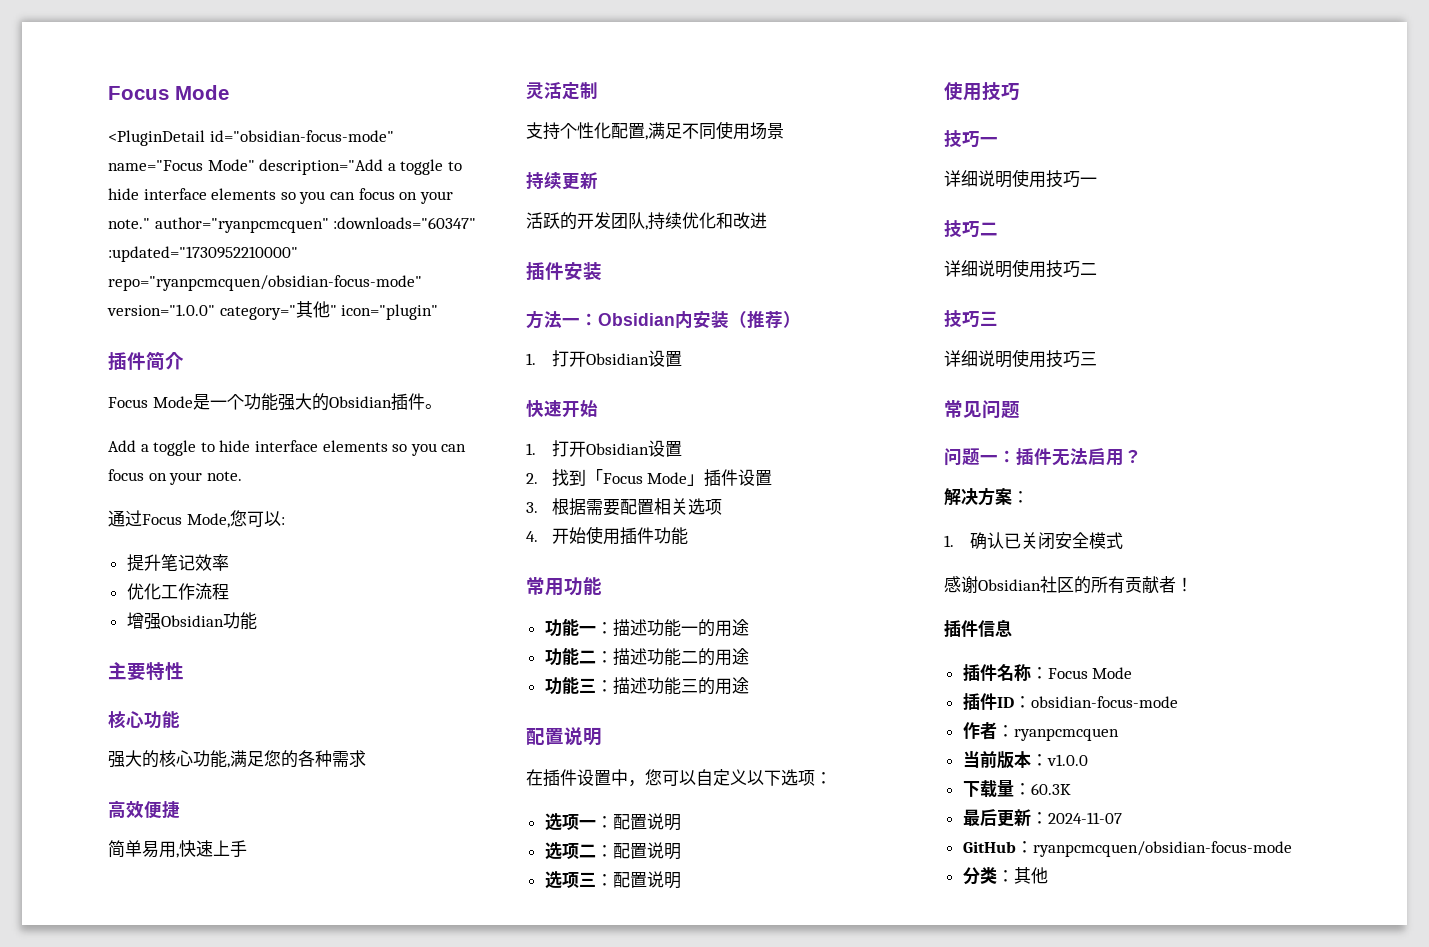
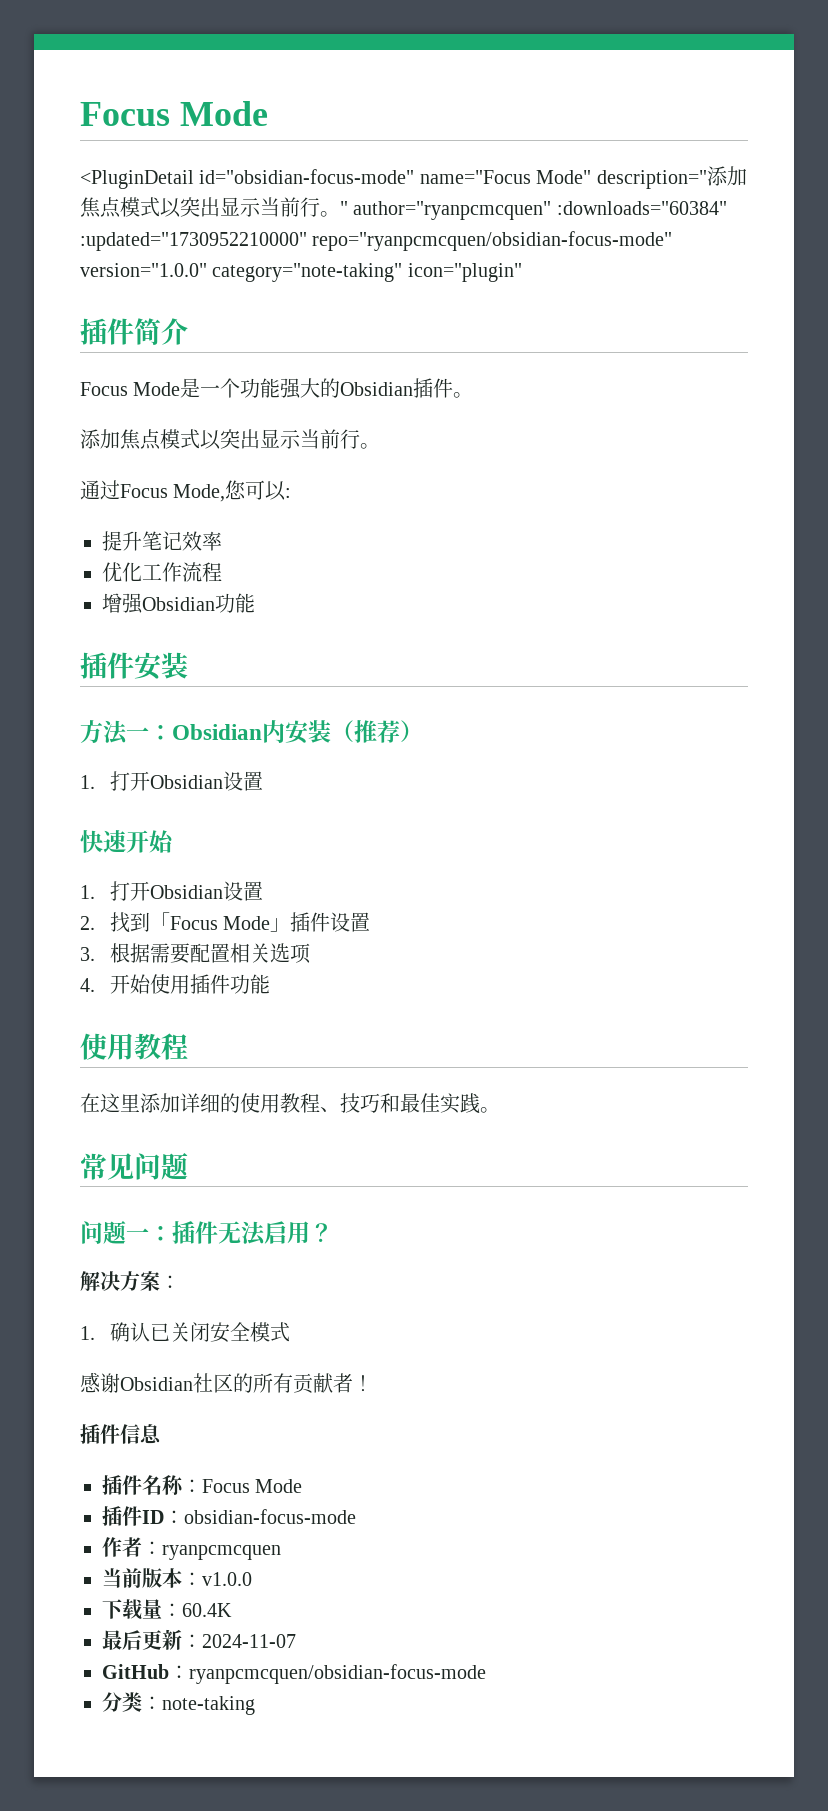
- <PluginDetail id="obsidian-focus-mode" name="Focus Mode" description="Add a toggle to hide interface elements so you can focus on your note." author="ryanpcmcquen" :downloads="60347" :updated="1730952210000" repo="ryanpcmcquen/obsidian-focus-mode" version="1.0.0" category="其他" icon="plugin"
+ <PluginDetail id="obsidian-focus-mode" name="Focus Mode" description="添加焦点模式以突出显示当前行。" author="ryanpcmcquen" :downloads="60384" :updated="1730952210000" repo="ryanpcmcquen/obsidian-focus-mode" version="1.0.0" category="note-taking" icon="plugin"
  Focus Mode是一个功能强大的Obsidian插件。
- Add a toggle to hide interface elements so you can focus on your note.
+ 添加焦点模式以突出显示当前行。
- 主要特性
- 核心功能
- 强大的核心功能,满足您的各种需求
- 高效便捷
- 简单易用,快速上手
- 灵活定制
- 支持个性化配置,满足不同使用场景
- 持续更新
- 活跃的开发团队,持续优化和改进
  4.开始使用插件功能
- 常用功能
- 功能一：描述功能一的用途
- 功能二：描述功能二的用途
- 功能三：描述功能三的用途
- 配置说明
- 在插件设置中，您可以自定义以下选项：
- 选项一：配置说明
- 选项二：配置说明
- 选项三：配置说明
- 使用技巧
- 技巧一
- 详细说明使用技巧一
- 技巧二
- 详细说明使用技巧二
- 技巧三
- 详细说明使用技巧三
+ 使用教程
+ 在这里添加详细的使用教程、技巧和最佳实践。
- 下载量：60.3K
+ 下载量：60.4K
- 分类：其他
+ 分类：note-taking

